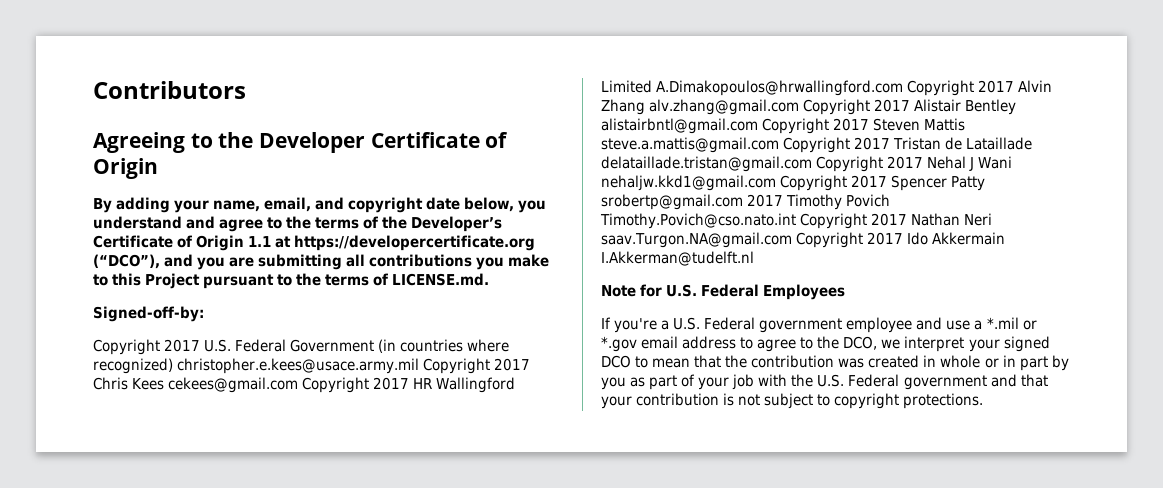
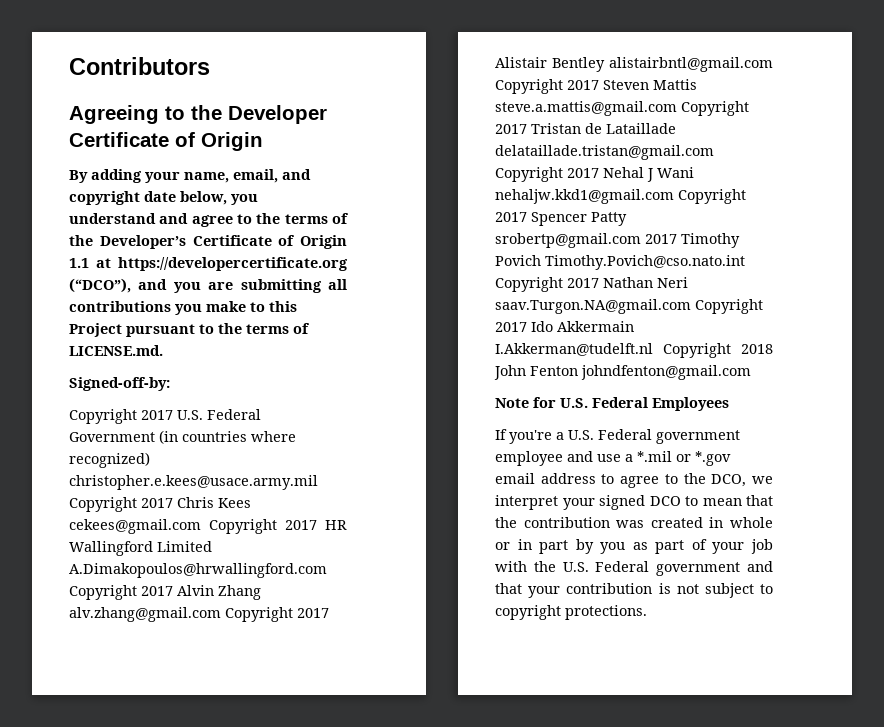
- Copyright 2017 U.S. Federal Government (in countries where recognized) christopher.e.kees@usace.army.mil Copyright 2017 Chris Kees cekees@gmail.com Copyright 2017 HR Wallingford Limited A.Dimakopoulos@hrwallingford.com Copyright 2017 Alvin Zhang alv.zhang@gmail.com Copyright 2017 Alistair Bentley alistairbntl@gmail.com Copyright 2017 Steven Mattis steve.a.mattis@gmail.com Copyright 2017 Tristan de Lataillade delataillade.tristan@gmail.com Copyright 2017 Nehal J Wani nehaljw.kkd1@gmail.com Copyright 2017 Spencer Patty srobertp@gmail.com 2017 Timothy Povich Timothy.Povich@cso.nato.int Copyright 2017 Nathan Neri saav.Turgon.NA@gmail.com Copyright 2017 Ido Akkermain I.Akkerman@tudelft.nl
+ Copyright 2017 U.S. Federal Government (in countries where recognized) christopher.e.kees@usace.army.mil Copyright 2017 Chris Kees cekees@gmail.com Copyright 2017 HR Wallingford Limited A.Dimakopoulos@hrwallingford.com Copyright 2017 Alvin Zhang alv.zhang@gmail.com Copyright 2017 Alistair Bentley alistairbntl@gmail.com Copyright 2017 Steven Mattis steve.a.mattis@gmail.com Copyright 2017 Tristan de Lataillade delataillade.tristan@gmail.com Copyright 2017 Nehal J Wani nehaljw.kkd1@gmail.com Copyright 2017 Spencer Patty srobertp@gmail.com 2017 Timothy Povich Timothy.Povich@cso.nato.int Copyright 2017 Nathan Neri saav.Turgon.NA@gmail.com Copyright 2017 Ido Akkermain I.Akkerman@tudelft.nl Copyright 2018 John Fenton johndfenton@gmail.com

